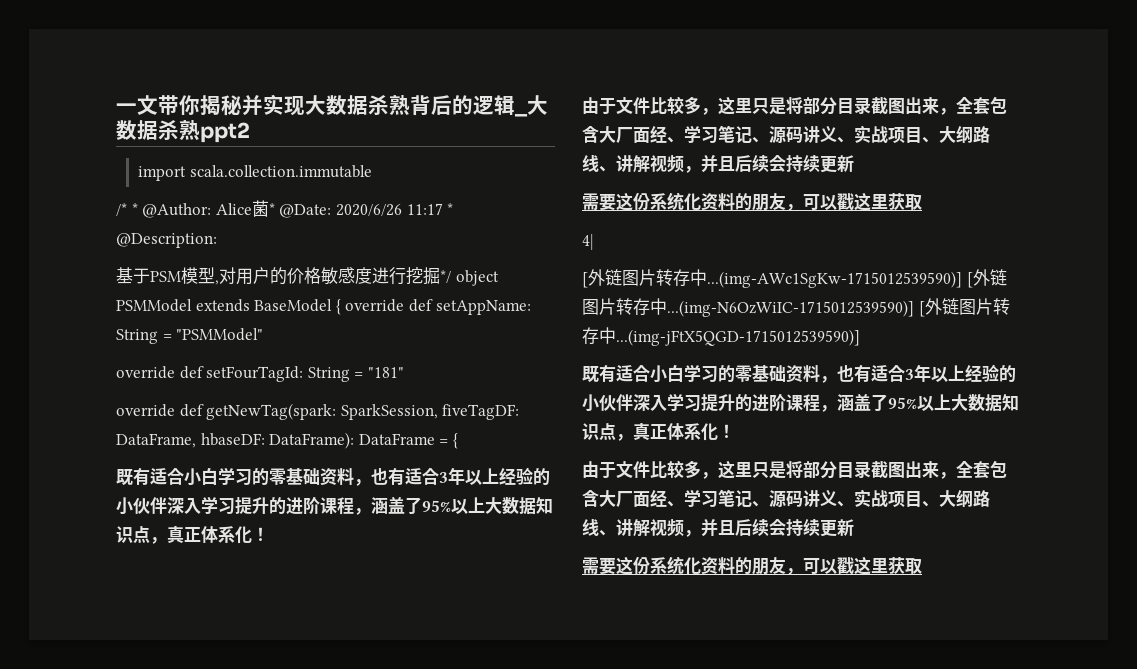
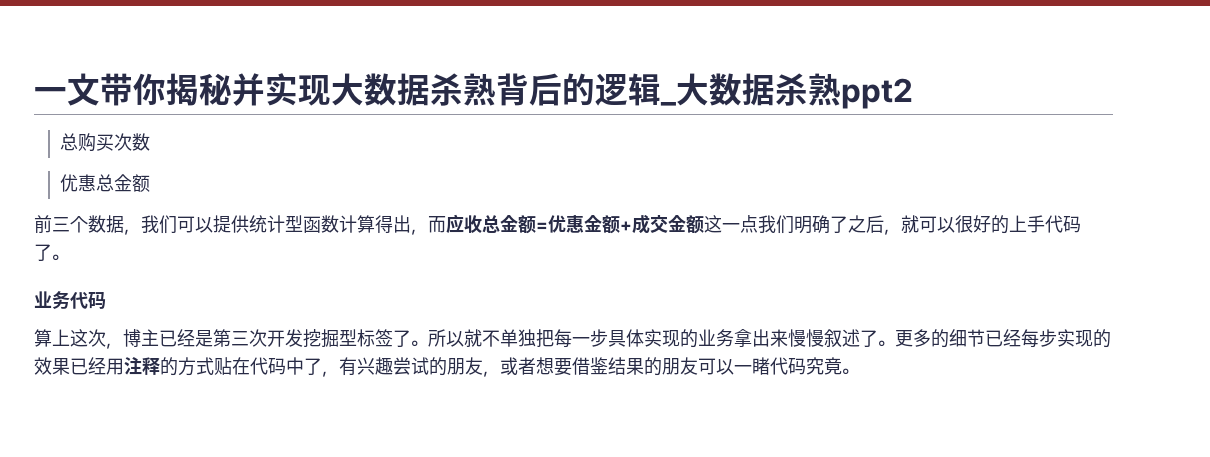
- import scala.collection.immutable
- /* * @Author: Alice菌* @Date: 2020/6/26 11:17 * @Description:
- 基于PSM模型,对用户的价格敏感度进行挖掘*/ object PSMModel extends BaseModel { override def setAppName: String = "PSMModel"
- override def setFourTagId: String = "181"
- override def getNewTag(spark: SparkSession, fiveTagDF: DataFrame, hbaseDF: DataFrame): DataFrame = {
- 既有适合小白学习的零基础资料，也有适合3年以上经验的小伙伴深入学习提升的进阶课程，涵盖了95%以上大数据知识点，真正体系化！
- 由于文件比较多，这里只是将部分目录截图出来，全套包含大厂面经、学习笔记、源码讲义、实战项目、大纲路线、讲解视频，并且后续会持续更新
- 需要这份系统化资料的朋友，可以戳这里获取
- 4|
- [外链图片转存中...(img-AWc1SgKw-1715012539590)] [外链图片转存中...(img-N6OzWiIC-1715012539590)] [外链图片转存中...(img-jFtX5QGD-1715012539590)]
- 既有适合小白学习的零基础资料，也有适合3年以上经验的小伙伴深入学习提升的进阶课程，涵盖了95%以上大数据知识点，真正体系化！
- 由于文件比较多，这里只是将部分目录截图出来，全套包含大厂面经、学习笔记、源码讲义、实战项目、大纲路线、讲解视频，并且后续会持续更新
- 需要这份系统化资料的朋友，可以戳这里获取
+ 总购买次数
+ 优惠总金额
+ 前三个数据，我们可以提供统计型函数计算得出，而应收总金额=优惠金额+成交金额这一点我们明确了之后，就可以很好的上手代码了。
+ 业务代码
+ 算上这次，博主已经是第三次开发挖掘型标签了。所以就不单独把每一步具体实现的业务拿出来慢慢叙述了。更多的细节已经每步实现的效果已经用注释的方式贴在代码中了，有兴趣尝试的朋友，或者想要借鉴结果的朋友可以一睹代码究竟。

